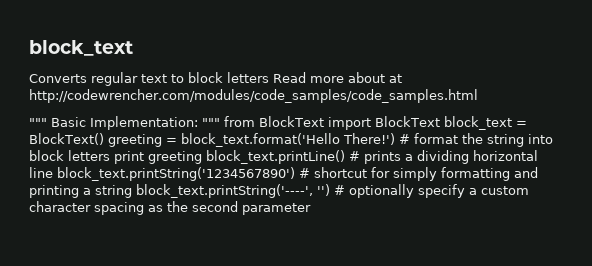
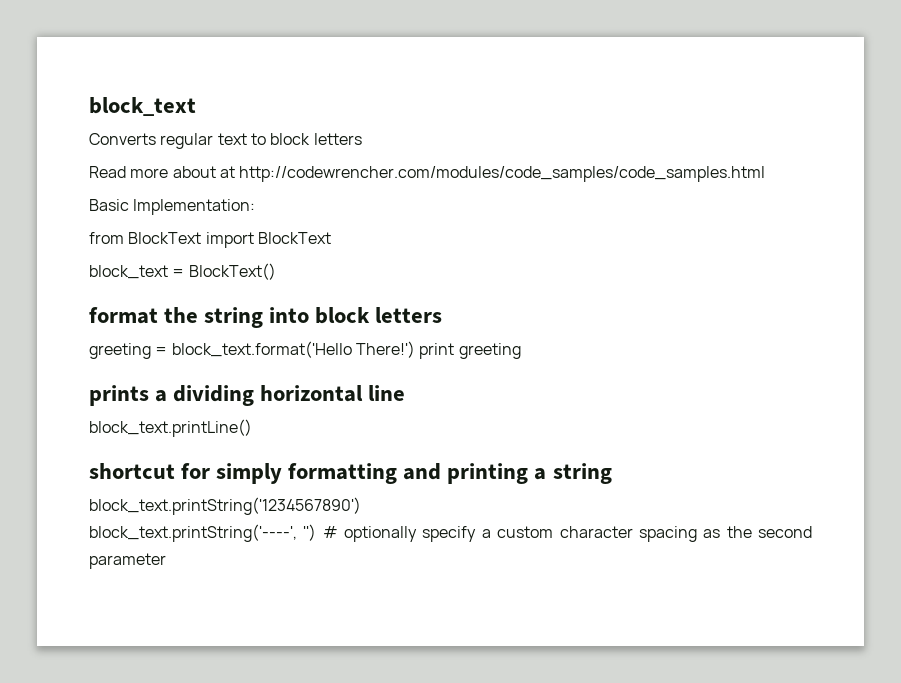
- Converts regular text to block letters Read more about at http://codewrencher.com/modules/code_samples/code_samples.html
+ Converts regular text to block letters
+ Read more about at http://codewrencher.com/modules/code_samples/code_samples.html
- """ Basic Implementation: """ from BlockText import BlockText block_text = BlockText() greeting = block_text.format('Hello There!') # format the string into block letters print greeting block_text.printLine() # prints a dividing horizontal line block_text.printString('1234567890') # shortcut for simply formatting and printing a string block_text.printString('----', '') # optionally specify a custom character spacing as the second parameter
+ Basic Implementation:
+ from BlockText import BlockText
+ block_text = BlockText()
+ format the string into block letters
+ greeting = block_text.format('Hello There!') print greeting
+ prints a dividing horizontal line
+ block_text.printLine()
+ shortcut for simply formatting and printing a string
+ block_text.printString('1234567890')
+ block_text.printString('----', '') # optionally specify a custom character spacing as the second parameter

